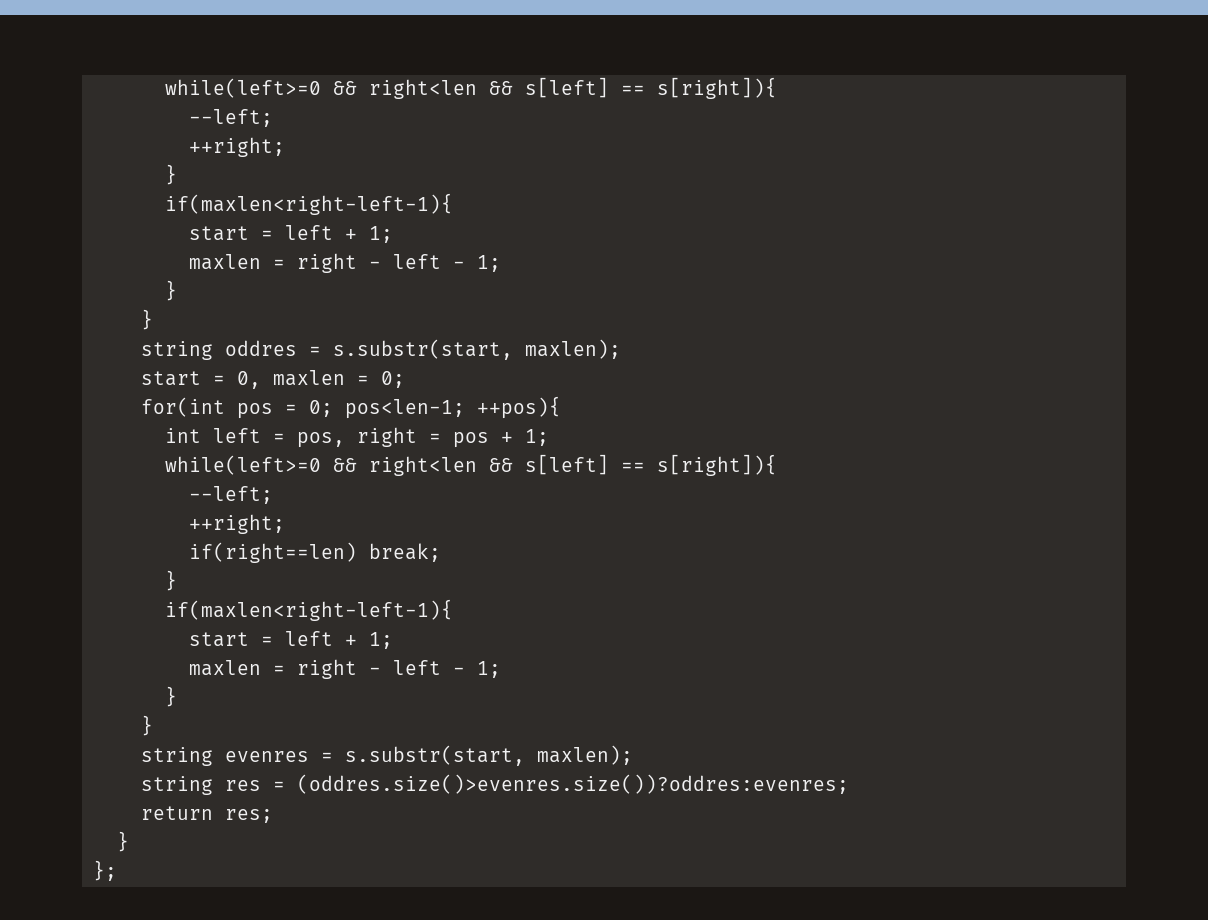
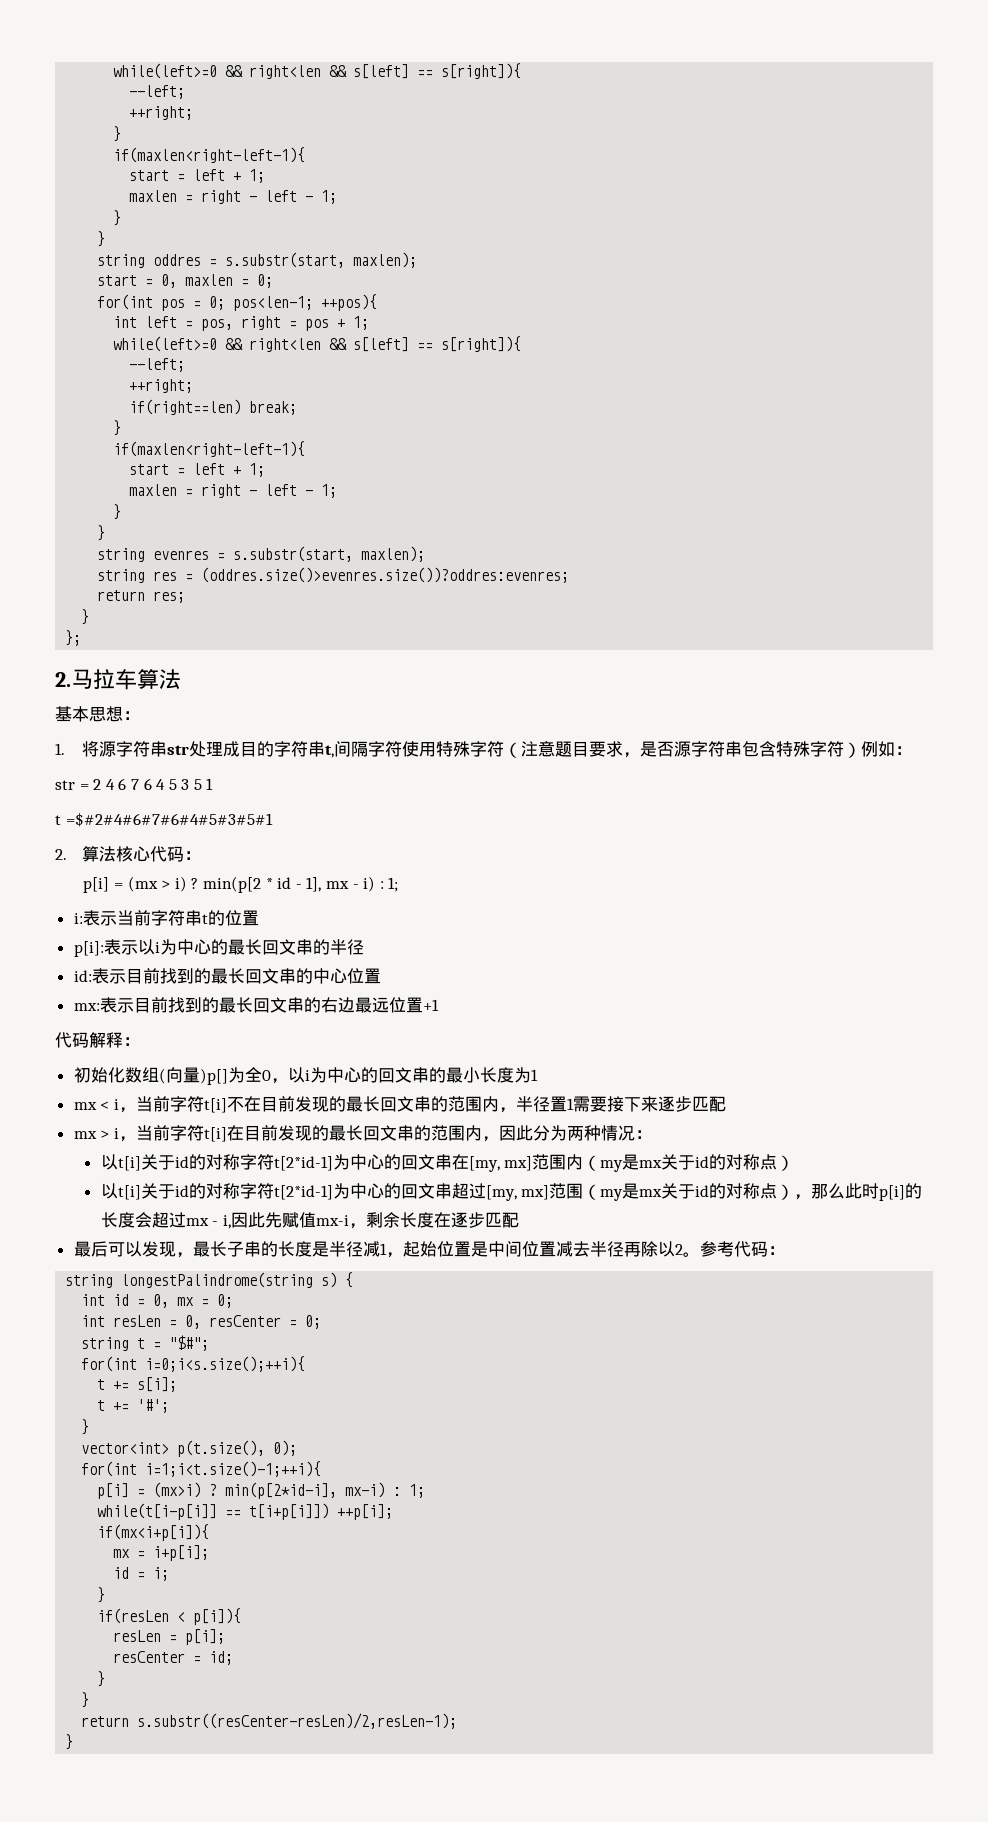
+ 2.马拉车算法
+ 基本思想：
+ 1.将源字符串str处理成目的字符串t,间隔字符使用特殊字符（注意题目要求，是否源字符串包含特殊字符）例如：
+ str = 2 4 6 7 6 4 5 3 5 1
+ t =$#2#4#6#7#6#4#5#3#5#1
+ 2.算法核心代码：
+ p[i] = (mx > i) ? min(p[2 * id - 1], mx - i) : 1;
+ i:表示当前字符串t的位置
+ p[i]:表示以i为中心的最长回文串的半径
+ id:表示目前找到的最长回文串的中心位置
+ mx:表示目前找到的最长回文串的右边最远位置+1
+ 代码解释：
+ 初始化数组(向量)p[]为全0，以i为中心的回文串的最小长度为1
+ mx < i，当前字符t[i]不在目前发现的最长回文串的范围内，半径置1需要接下来逐步匹配
+ mx > i，当前字符t[i]在目前发现的最长回文串的范围内，因此分为两种情况：
+ 以t[i]关于id的对称字符t[2*id-1]为中心的回文串在[my, mx]范围内（my是mx关于id的对称点）
+ 以t[i]关于id的对称字符t[2*id-1]为中心的回文串超过[my, mx]范围（my是mx关于id的对称点），那么此时p[i]的长度会超过mx - i,因此先赋值mx-i，剩余长度在逐步匹配
+ 最后可以发现，最长子串的长度是半径减1，起始位置是中间位置减去半径再除以2。参考代码：
+ string longestPalindrome(string s) {
+ int id = 0, mx = 0;
+ int resLen = 0, resCenter = 0;
+ string t = "$#";
+ for(int i=0;i<s.size();++i){
+ t += s[i];
+ t += '#';
+ }
+ vector<int> p(t.size(), 0);
+ for(int i=1;i<t.size()-1;++i){
+ p[i] = (mx>i) ? min(p[2*id-i], mx-i) : 1;
+ while(t[i-p[i]] == t[i+p[i]]) ++p[i];
+ if(mx<i+p[i]){
+ mx = i+p[i];
+ id = i;
+ }
+ if(resLen < p[i]){
+ resLen = p[i];
+ resCenter = id;
+ }
+ }
+ return s.substr((resCenter-resLen)/2,resLen-1);
+ }

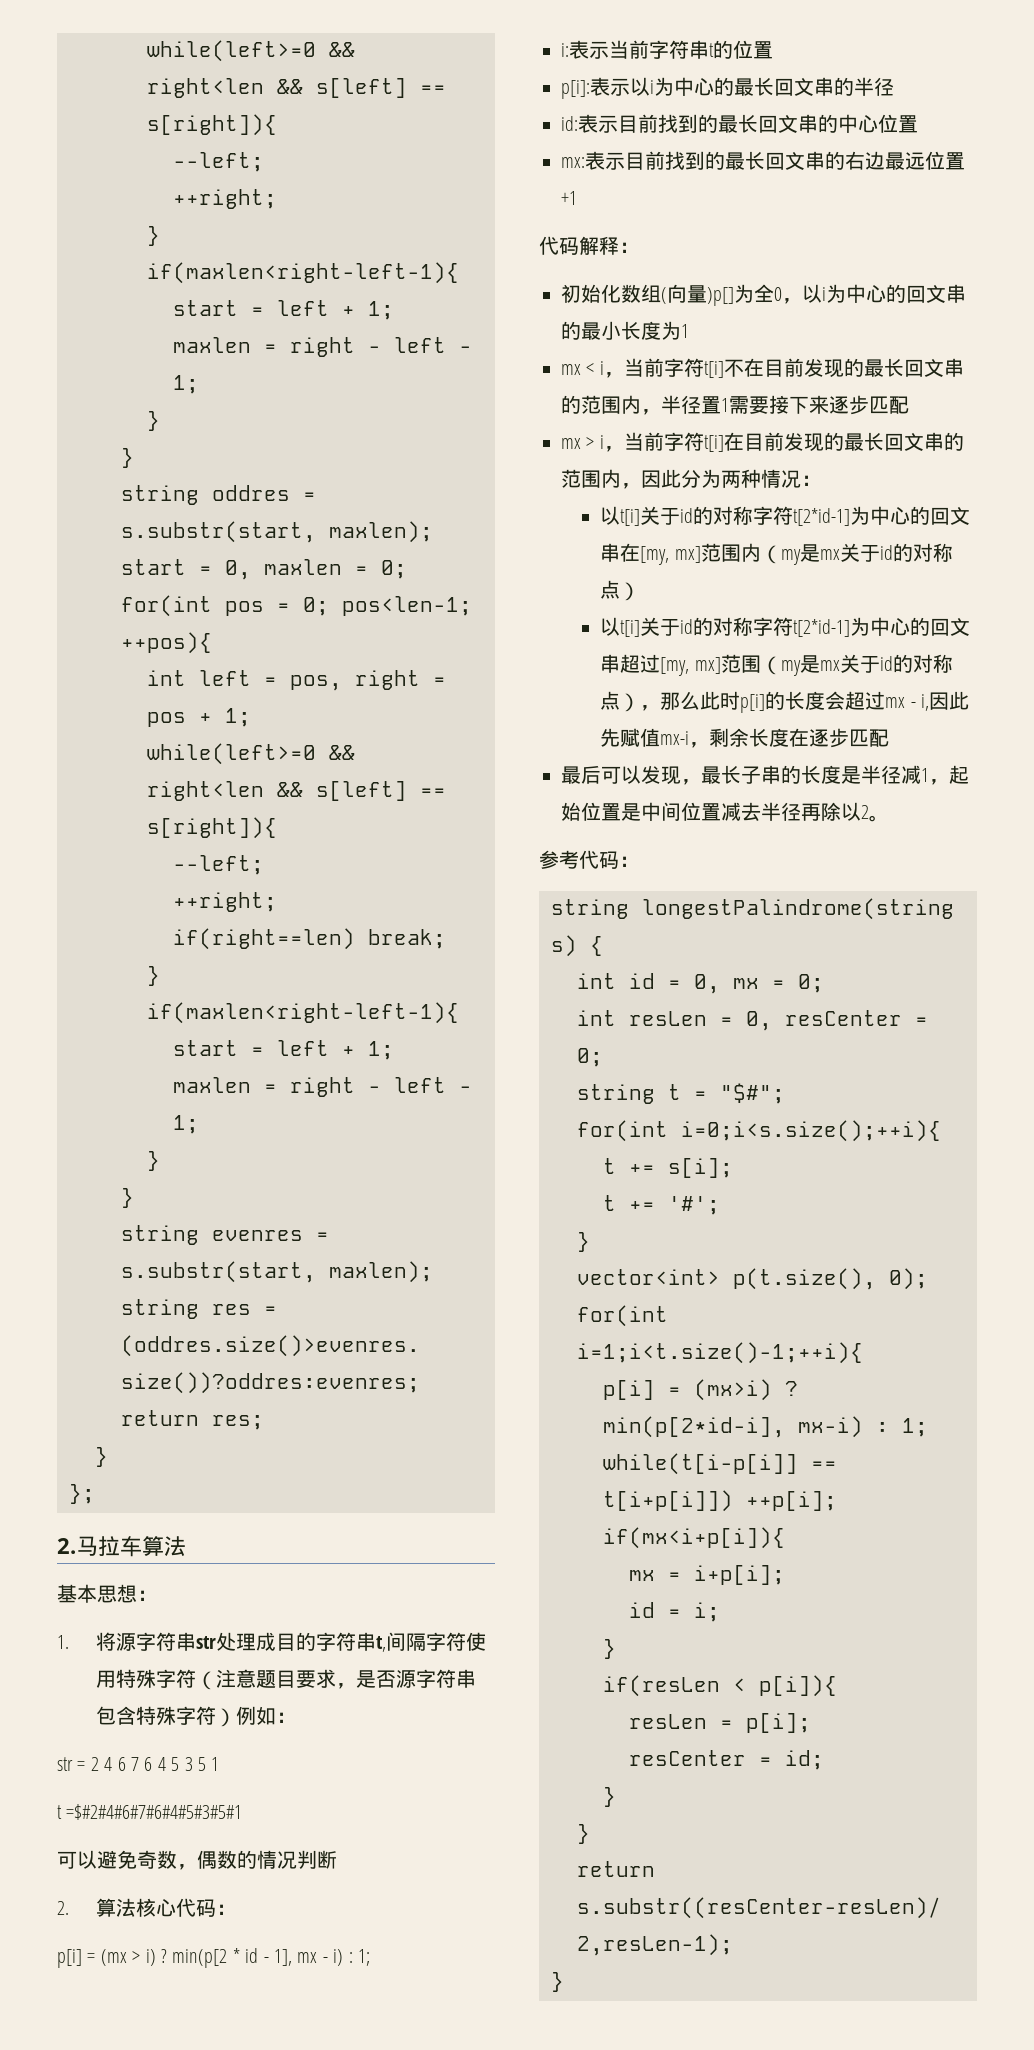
+ 可以避免奇数，偶数的情况判断
- 最后可以发现，最长子串的长度是半径减1，起始位置是中间位置减去半径再除以2。参考代码：
+ 最后可以发现，最长子串的长度是半径减1，起始位置是中间位置减去半径再除以2。
+ 参考代码：

